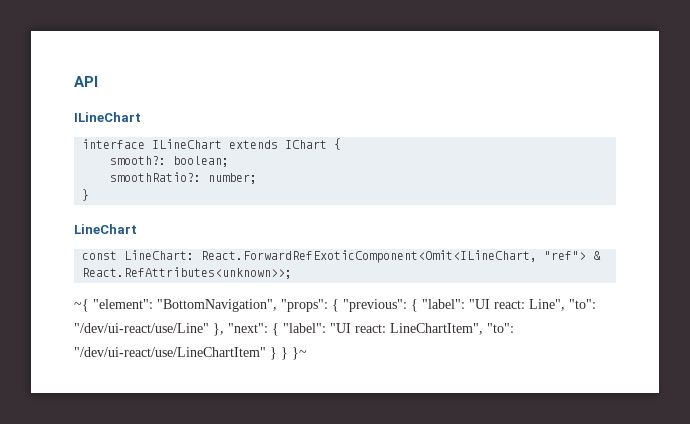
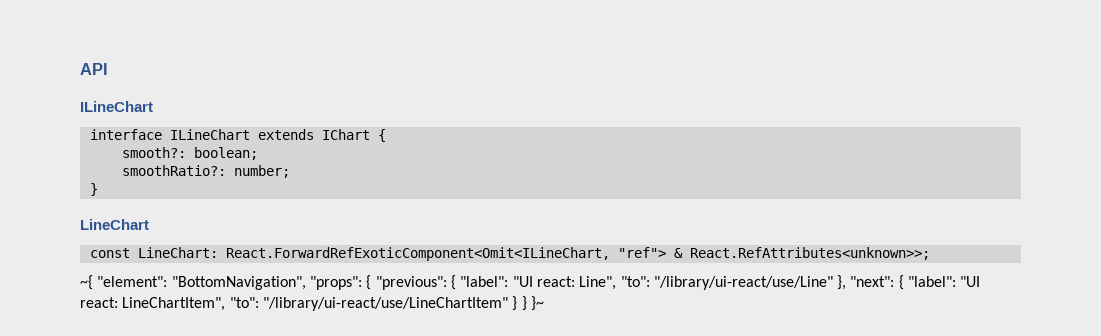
- ~{ "element": "BottomNavigation", "props": { "previous": { "label": "UI react: Line", "to": "/dev/ui-react/use/Line" }, "next": { "label": "UI react: LineChartItem", "to": "/dev/ui-react/use/LineChartItem" } } }~
+ ~{ "element": "BottomNavigation", "props": { "previous": { "label": "UI react: Line", "to": "/library/ui-react/use/Line" }, "next": { "label": "UI react: LineChartItem", "to": "/library/ui-react/use/LineChartItem" } } }~

